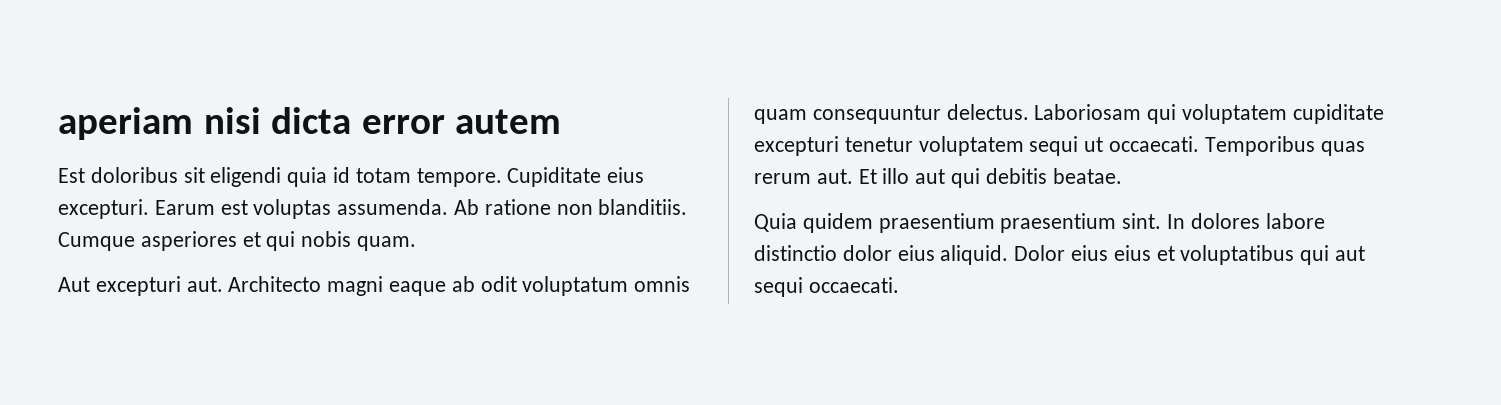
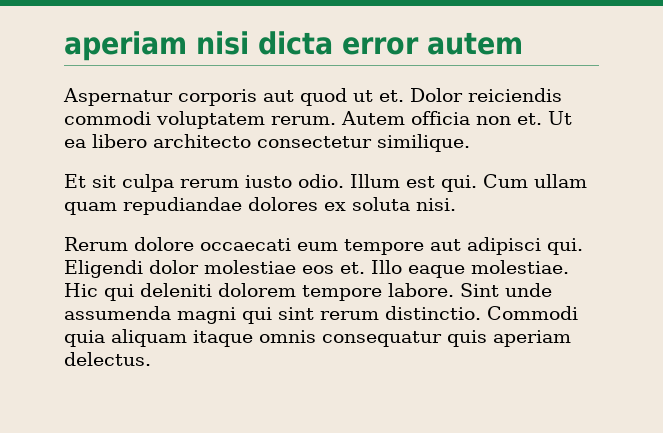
- Est doloribus sit eligendi quia id totam tempore. Cupiditate eius excepturi. Earum est voluptas assumenda. Ab ratione non blanditiis. Cumque asperiores et qui nobis quam.
- Aut excepturi aut. Architecto magni eaque ab odit voluptatum omnis quam consequuntur delectus. Laboriosam qui voluptatem cupiditate excepturi tenetur voluptatem sequi ut occaecati. Temporibus quas rerum aut. Et illo aut qui debitis beatae.
- Quia quidem praesentium praesentium sint. In dolores labore distinctio dolor eius aliquid. Dolor eius eius et voluptatibus qui aut sequi occaecati.
+ Aspernatur corporis aut quod ut et. Dolor reiciendis commodi voluptatem rerum. Autem officia non et. Ut ea libero architecto consectetur similique.
+ Et sit culpa rerum iusto odio. Illum est qui. Cum ullam quam repudiandae dolores ex soluta nisi.
+ Rerum dolore occaecati eum tempore aut adipisci qui. Eligendi dolor molestiae eos et. Illo eaque molestiae. Hic qui deleniti dolorem tempore labore. Sint unde assumenda magni qui sint rerum distinctio. Commodi quia aliquam itaque omnis consequatur quis aperiam delectus.

